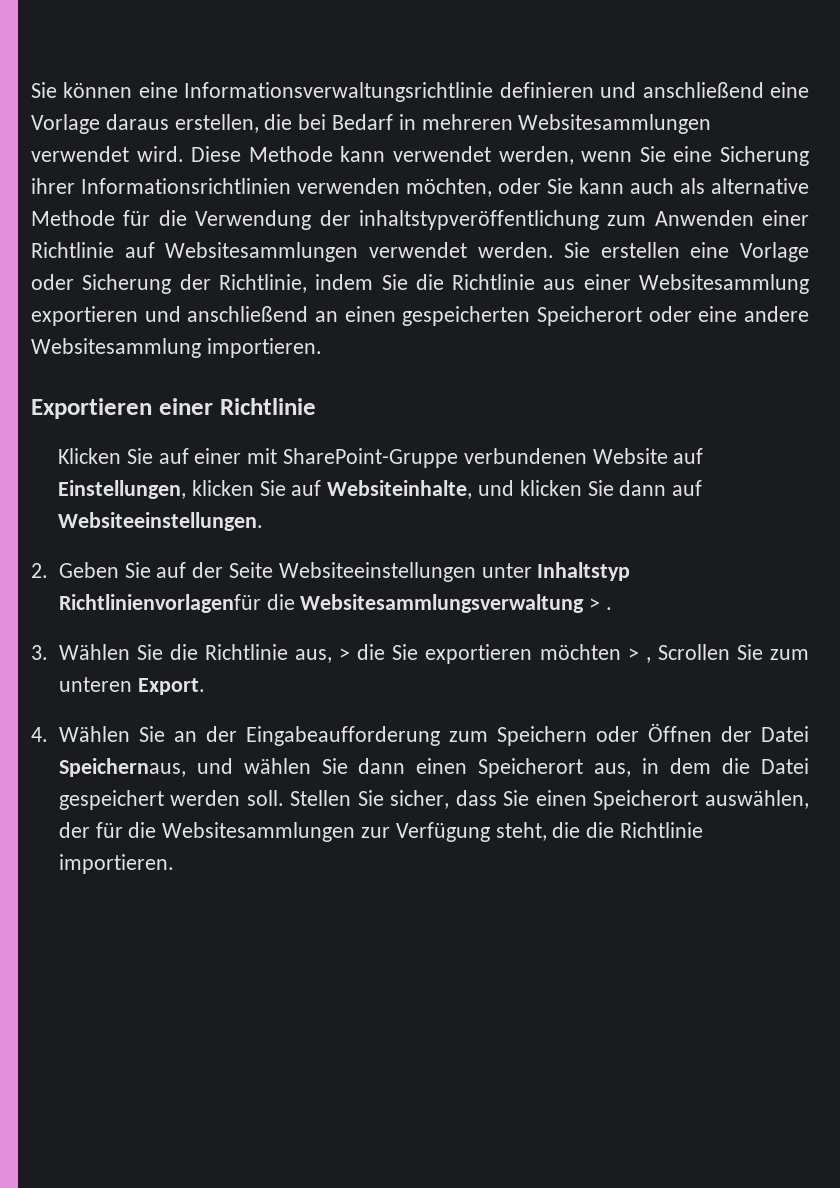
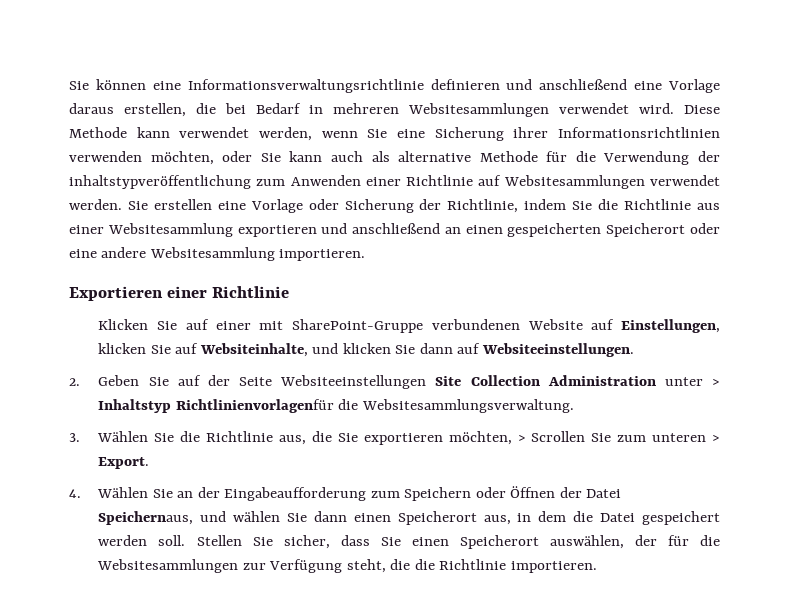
- 2. Geben Sie auf der Seite Websiteeinstellungen unter Inhaltstyp Richtlinienvorlagenfür die Websitesammlungsverwaltung > .
+ 2. Geben Sie auf der Seite Websiteeinstellungen Site Collection Administration unter > Inhaltstyp Richtlinienvorlagenfür die Websitesammlungsverwaltung.
- 3. Wählen Sie die Richtlinie aus, > die Sie exportieren möchten > , Scrollen Sie zum unteren Export.
+ 3. Wählen Sie die Richtlinie aus, die Sie exportieren möchten, > Scrollen Sie zum unteren > Export.

